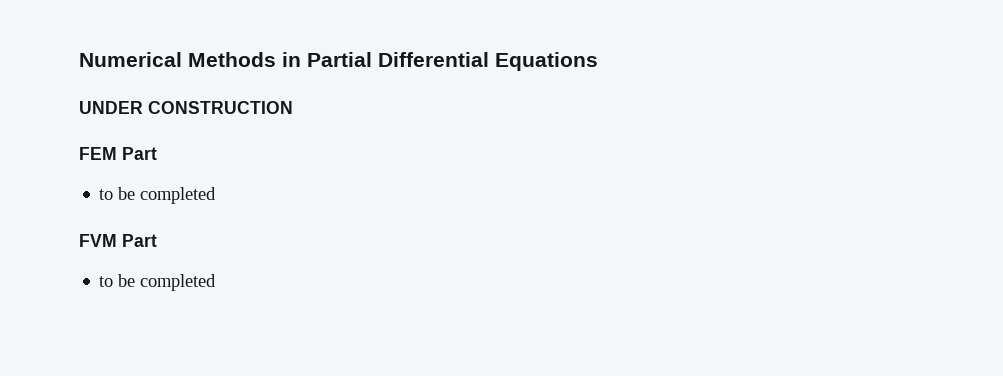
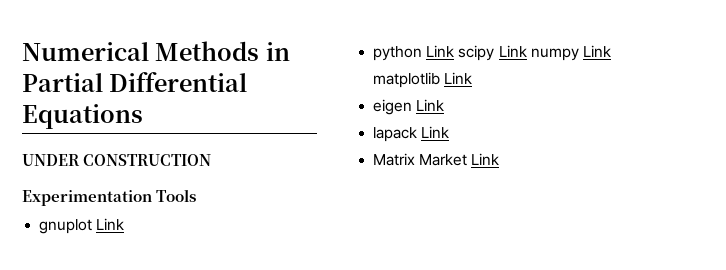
- FEM Part
- to be completed
- FVM Part
- to be completed
+ Experimentation Tools
+ gnuplot Link
+ python Link scipy Link numpy Link matplotlib Link
+ eigen Link
+ lapack Link
+ Matrix Market Link

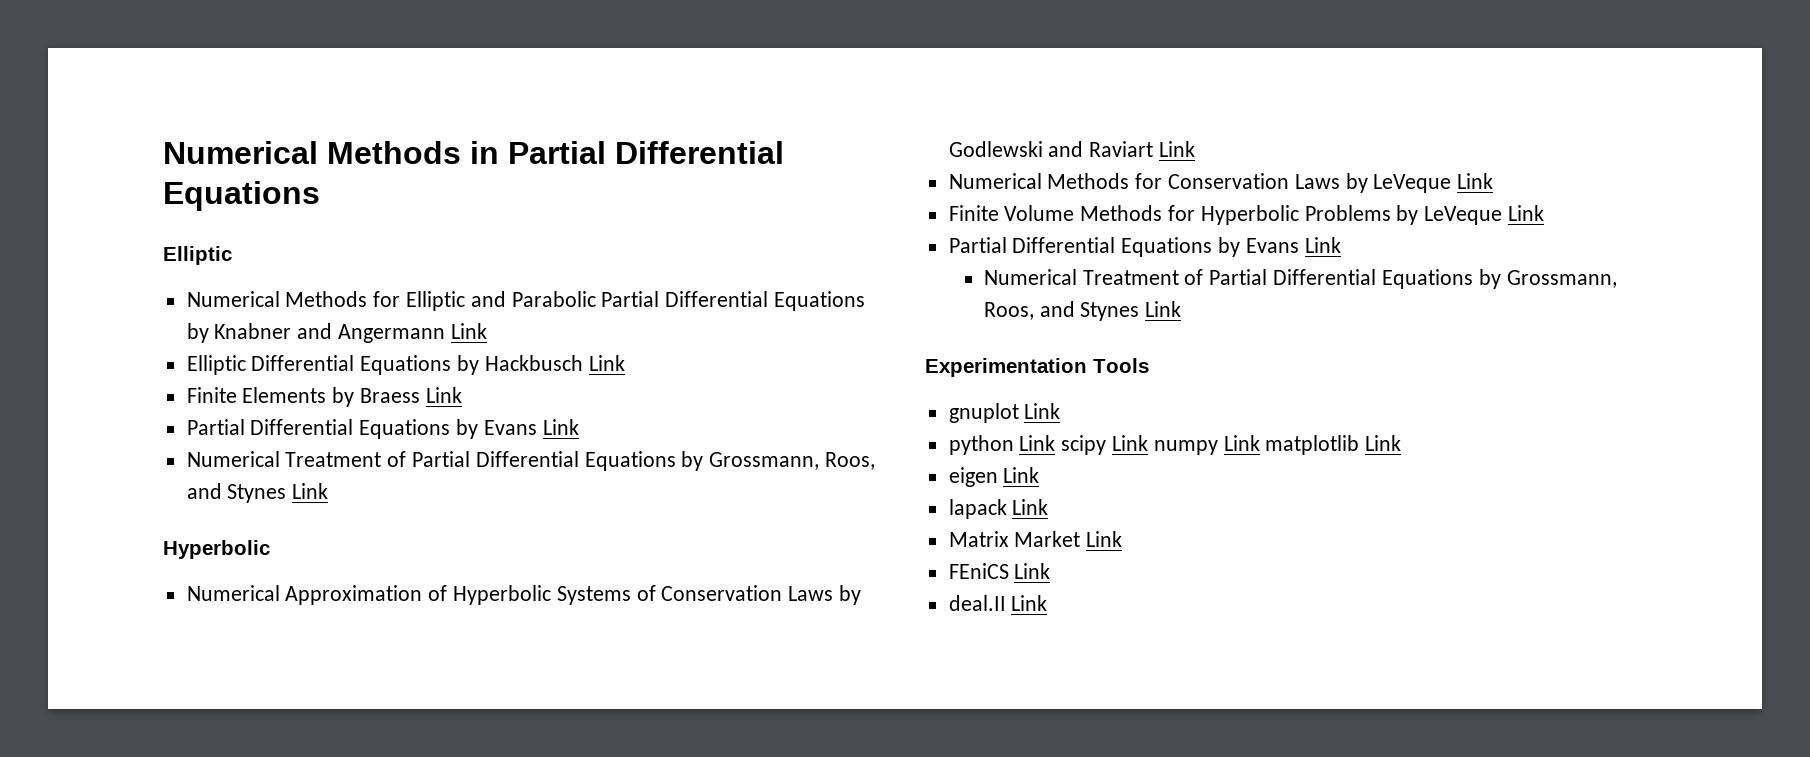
  Numerical Methods in Partial Differential Equations
- UNDER CONSTRUCTION
+ Elliptic
+ Numerical Methods for Elliptic and Parabolic Partial Differential Equations by Knabner and Angermann Link
+ Elliptic Differential Equations by Hackbusch Link
+ Finite Elements by Braess Link
+ Partial Differential Equations by Evans Link
+ Numerical Treatment of Partial Differential Equations by Grossmann, Roos, and Stynes Link
+ Hyperbolic
+ Numerical Approximation of Hyperbolic Systems of Conservation Laws by Godlewski and Raviart Link
+ Numerical Methods for Conservation Laws by LeVeque Link
+ Finite Volume Methods for Hyperbolic Problems by LeVeque Link
+ Partial Differential Equations by Evans Link
+ Numerical Treatment of Partial Differential Equations by Grossmann, Roos, and Stynes Link
+ FEniCS Link
+ deal.II Link

